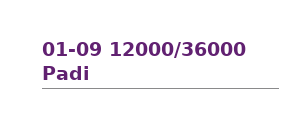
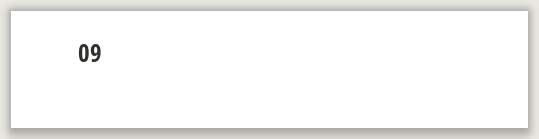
- 01-09 12000/36000 Padi
+ 09

